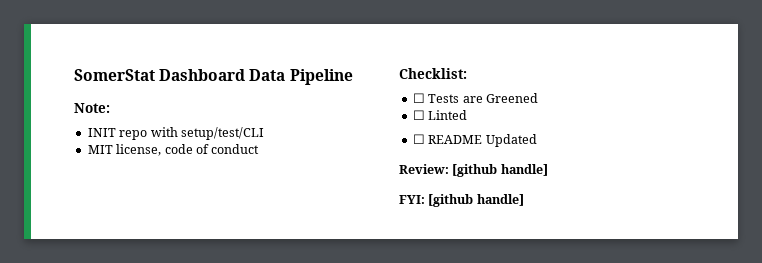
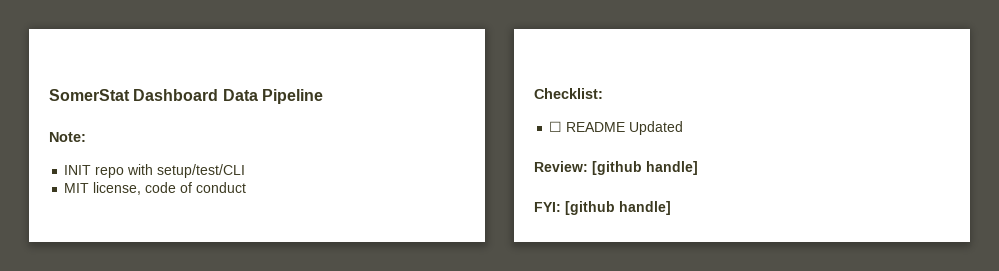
- ☐ Tests are Greened
- ☐ Linted

